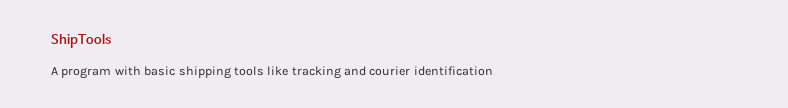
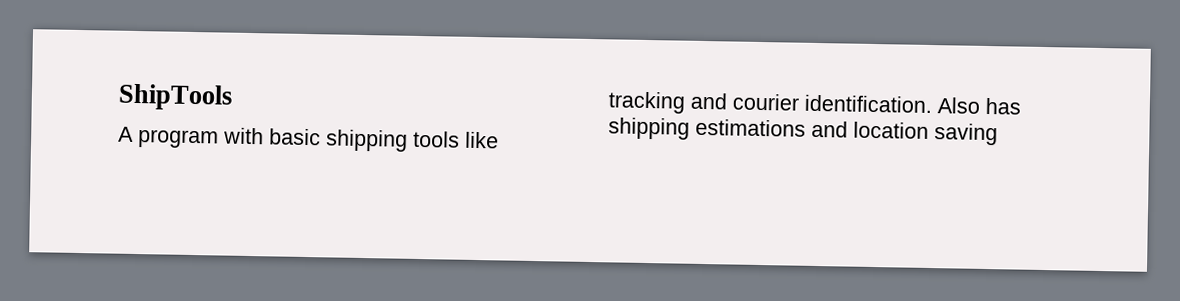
- A program with basic shipping tools like tracking and courier identification
+ A program with basic shipping tools like tracking and courier identification. Also has shipping estimations and location saving

